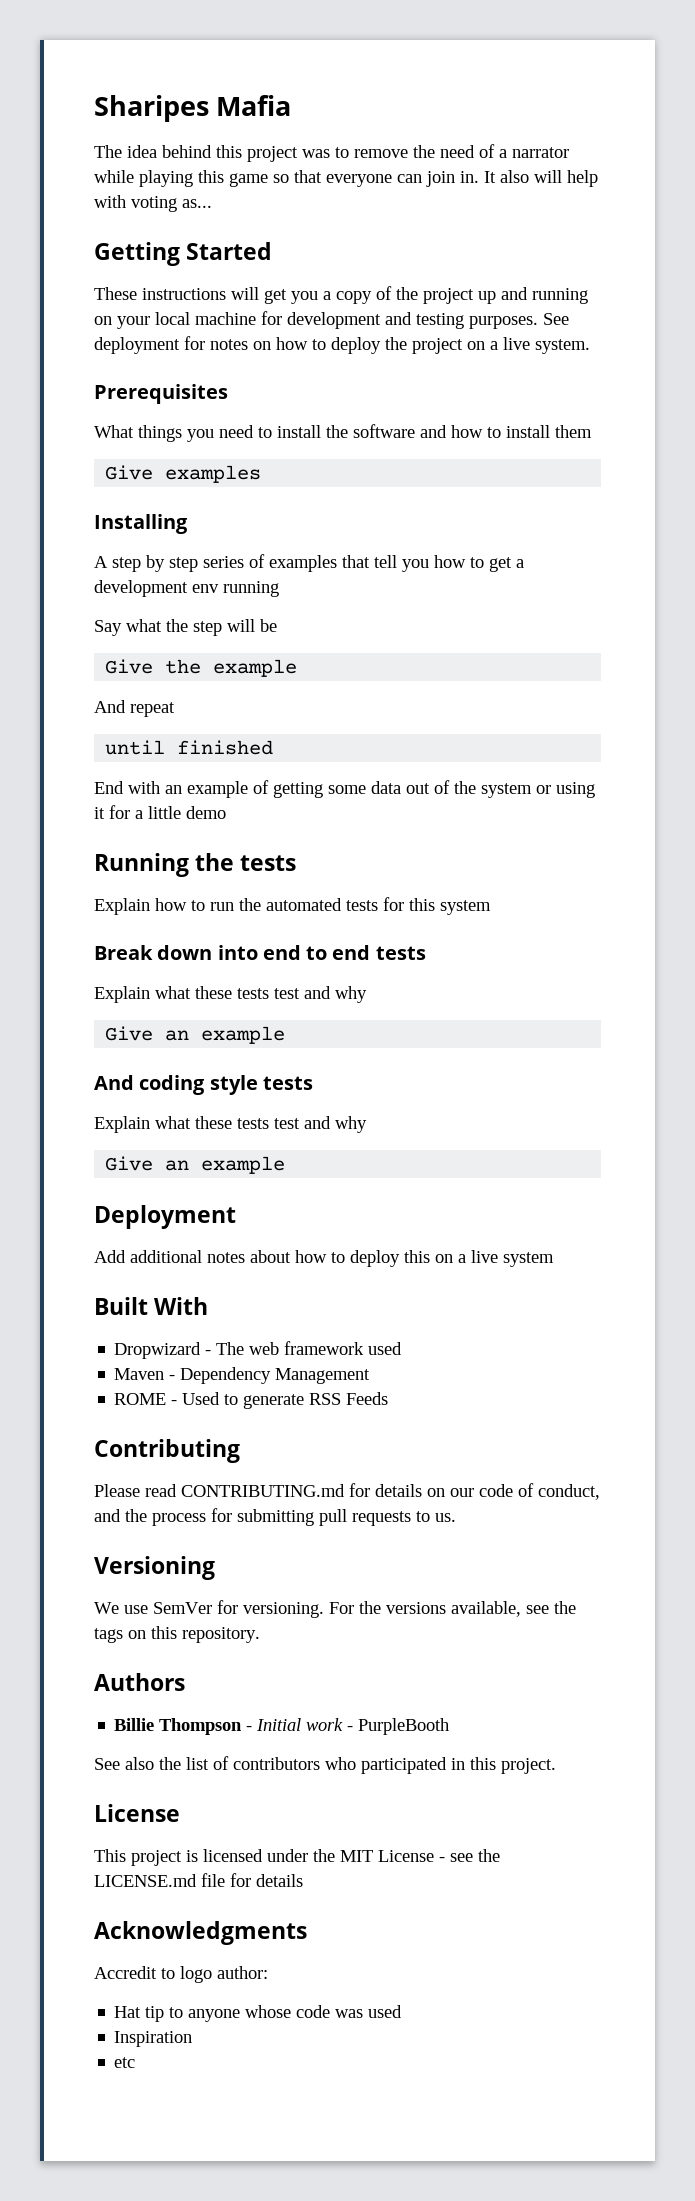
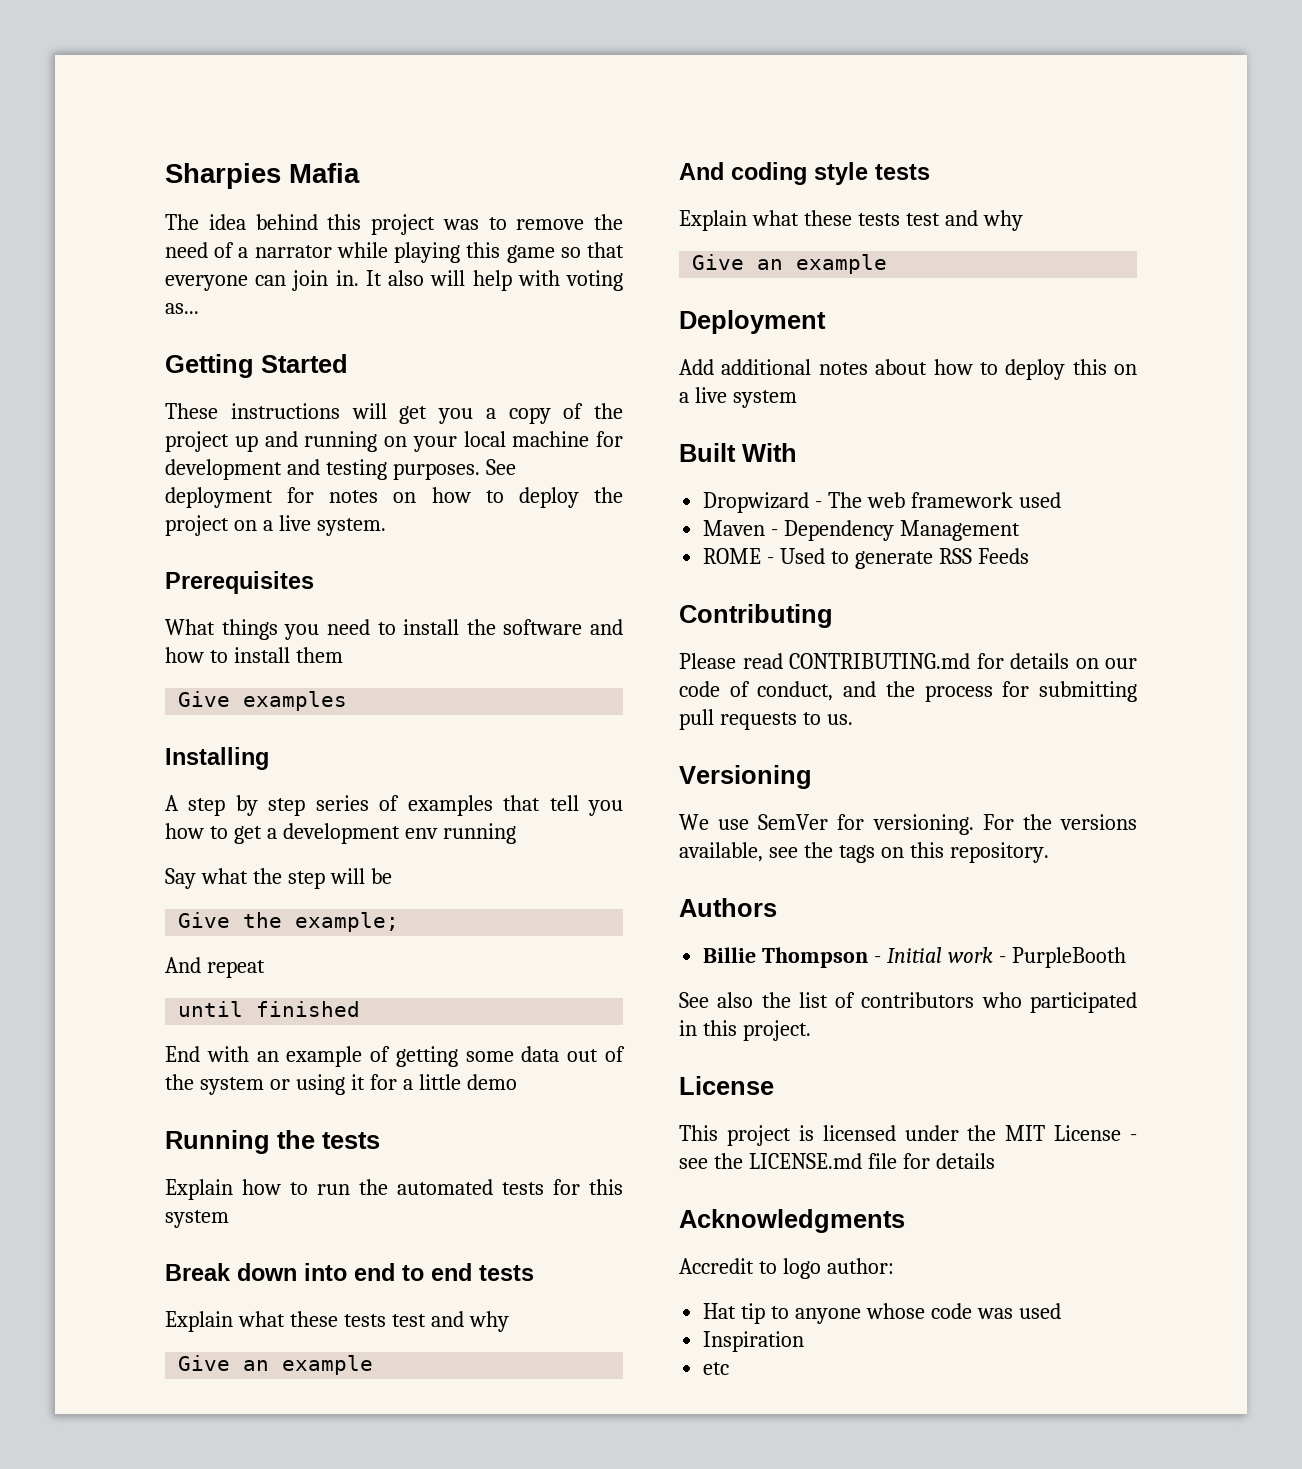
- Sharipes Mafia
+ Sharpies Mafia
- Give the example
+ Give the example;

